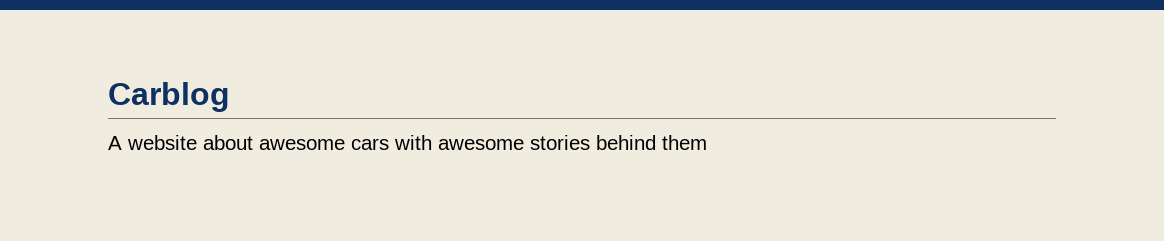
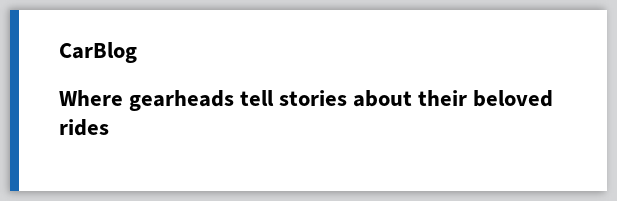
- Carblog
- A website about awesome cars with awesome stories behind them
+ CarBlog
+ Where gearheads tell stories about their beloved rides

